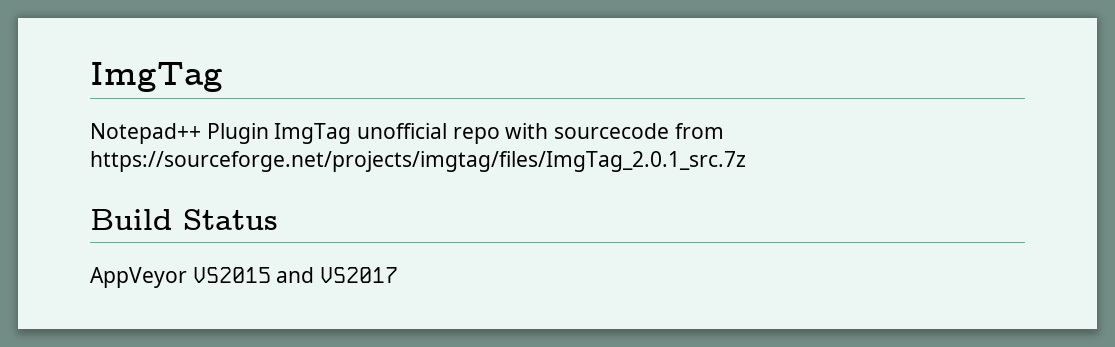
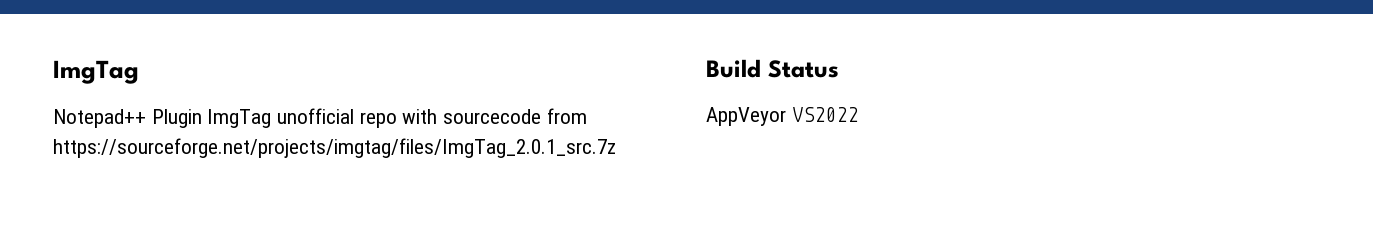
- AppVeyor VS2015 and VS2017
+ AppVeyor VS2022

